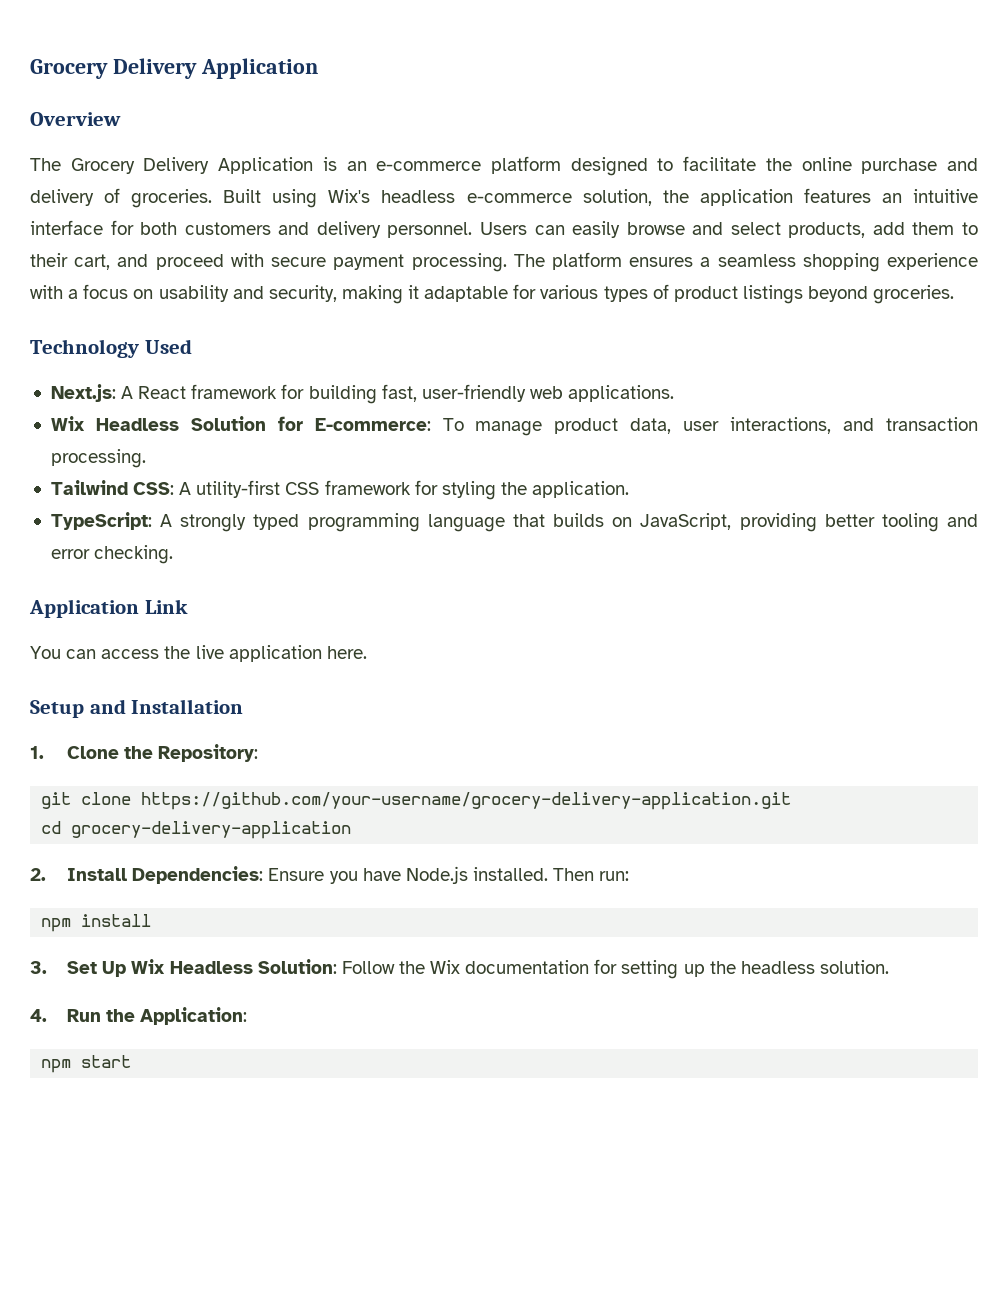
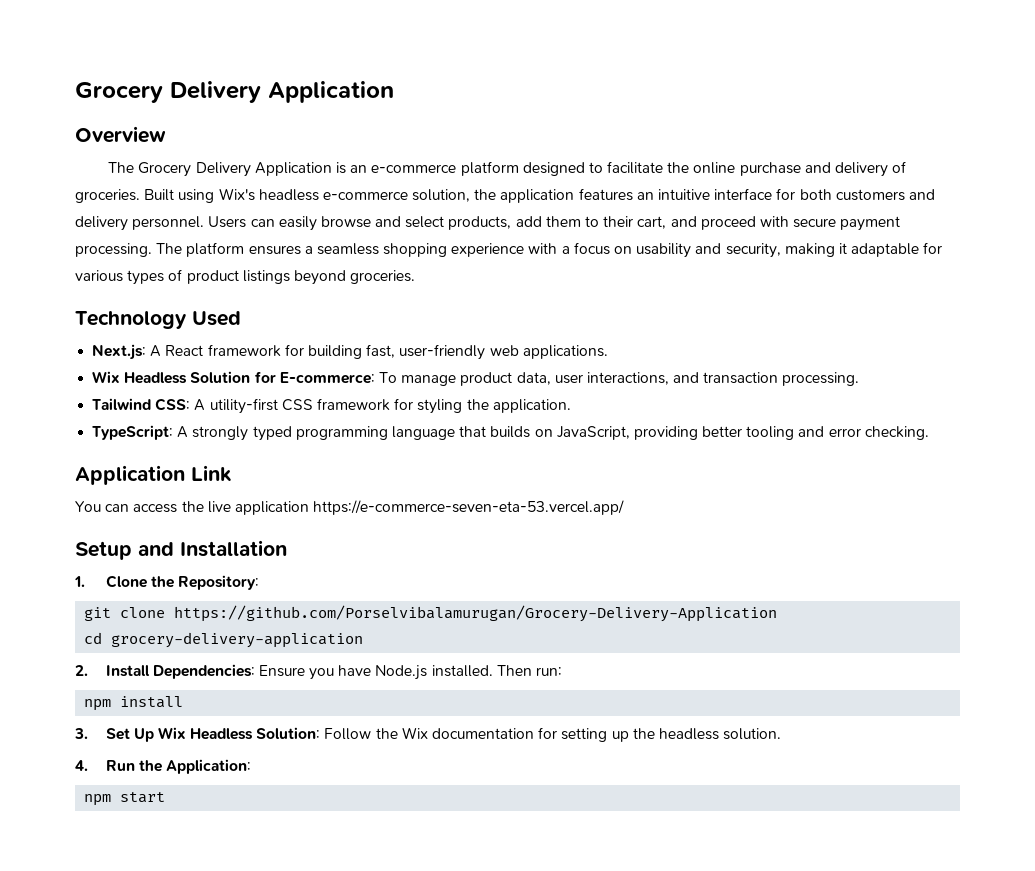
- You can access the live application here.
+ You can access the live application https://e-commerce-seven-eta-53.vercel.app/
- git clone https://github.com/your-username/grocery-delivery-application.git
+ git clone https://github.com/Porselvibalamurugan/Grocery-Delivery-Application

